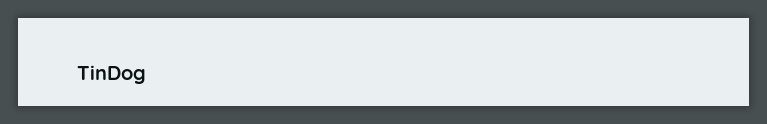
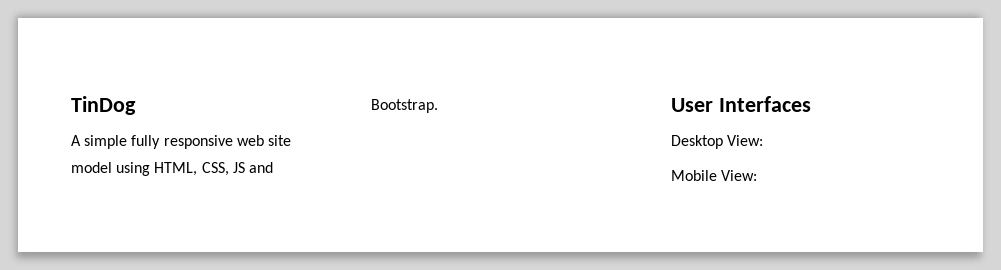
+ A simple fully responsive web site model using HTML, CSS, JS and Bootstrap.
+ User Interfaces
+ Desktop View:
+ Mobile View:

